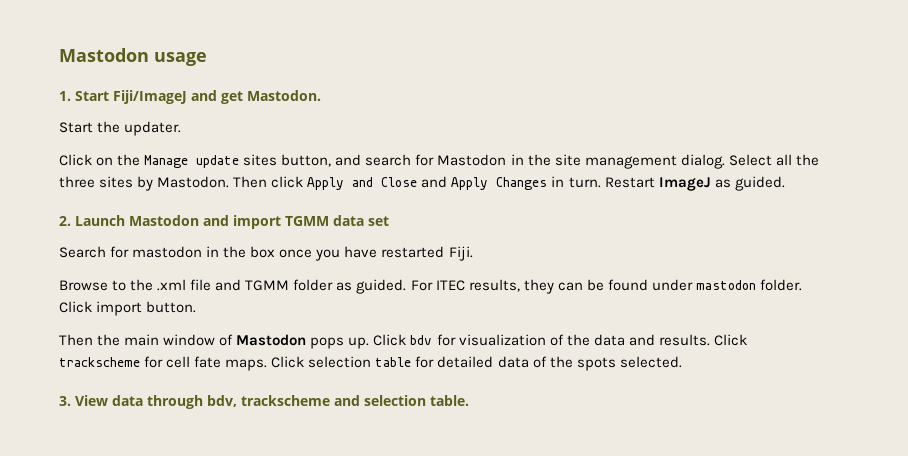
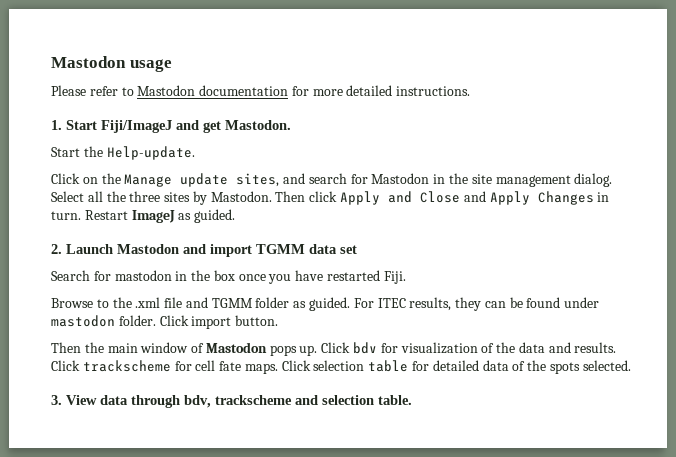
+ Please refer to Mastodon documentation for more detailed instructions.
- Start the updater.
+ Start the Help-update.
- Click on the Manage update sites button, and search for Mastodon in the site management dialog.
+ Click on the Manage update sites, and search for Mastodon in the site management dialog.

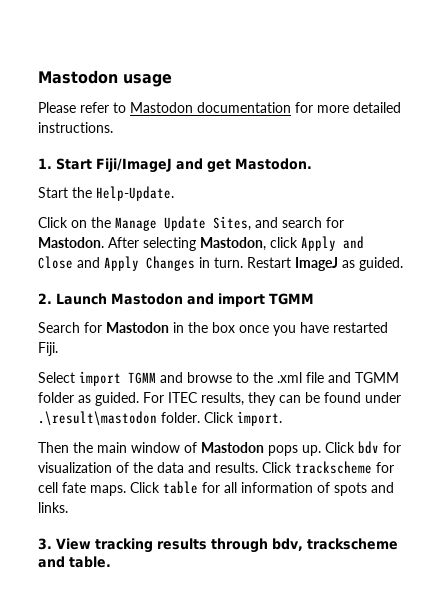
- Start the Help-update.
+ Start the Help-Update.
- Click on the Manage update sites, and search for Mastodon in the site management dialog. Select all the three sites by Mastodon. Then click Apply and Close and Apply Changes in turn.
+ Click on the Manage Update Sites, and search for Mastodon. After selecting Mastodon, click Apply and Close and Apply Changes in turn.
- 2. Launch Mastodon and import TGMM data set
+ 2. Launch Mastodon and import TGMM
- Search for mastodon in the box once you have restarted Fiji.
+ Search for Mastodon in the box once you have restarted Fiji.
- Browse to the .xml file and TGMM folder as guided.
+ Select import TGMM and browse to the .xml file and TGMM folder as guided.
- For ITEC results, they can be found under mastodon folder.
+ For ITEC results, they can be found under .\result\mastodon folder.
- Click import button.
+ Click import.
- Click selection table for detailed data of the spots selected.
+ Click table for all information of spots and links.
- 3. View data through bdv, trackscheme and selection table.
+ 3. View tracking results through bdv, trackscheme and table.

